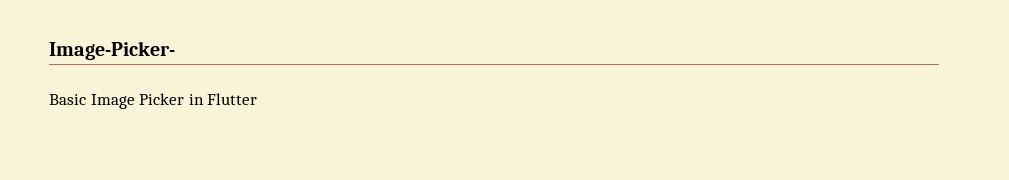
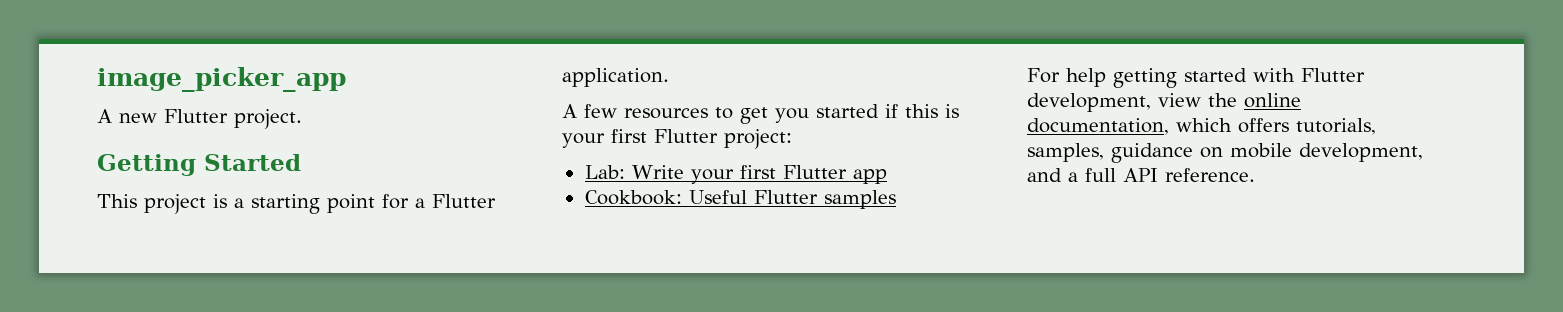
- Image-Picker-
- Basic Image Picker in Flutter
+ image_picker_app
+ A new Flutter project.
+ Getting Started
+ This project is a starting point for a Flutter application.
+ A few resources to get you started if this is your first Flutter project:
+ Lab: Write your first Flutter app
+ Cookbook: Useful Flutter samples
+ For help getting started with Flutter development, view the online documentation, which offers tutorials, samples, guidance on mobile development, and a full API reference.

